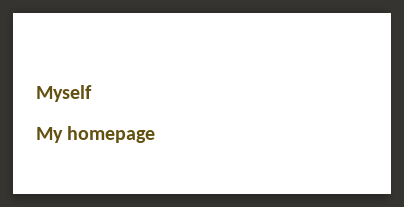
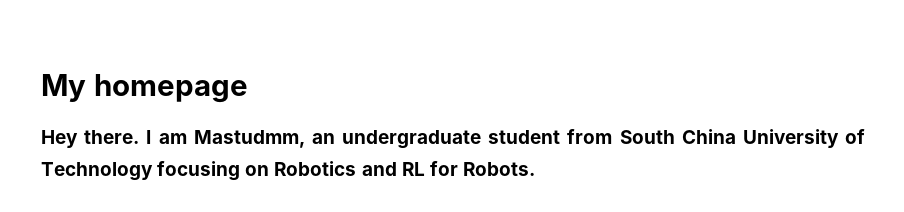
- Myself
+ Hey there. I am Mastudmm, an undergraduate student from South China University of Technology focusing on Robotics and RL for Robots.

